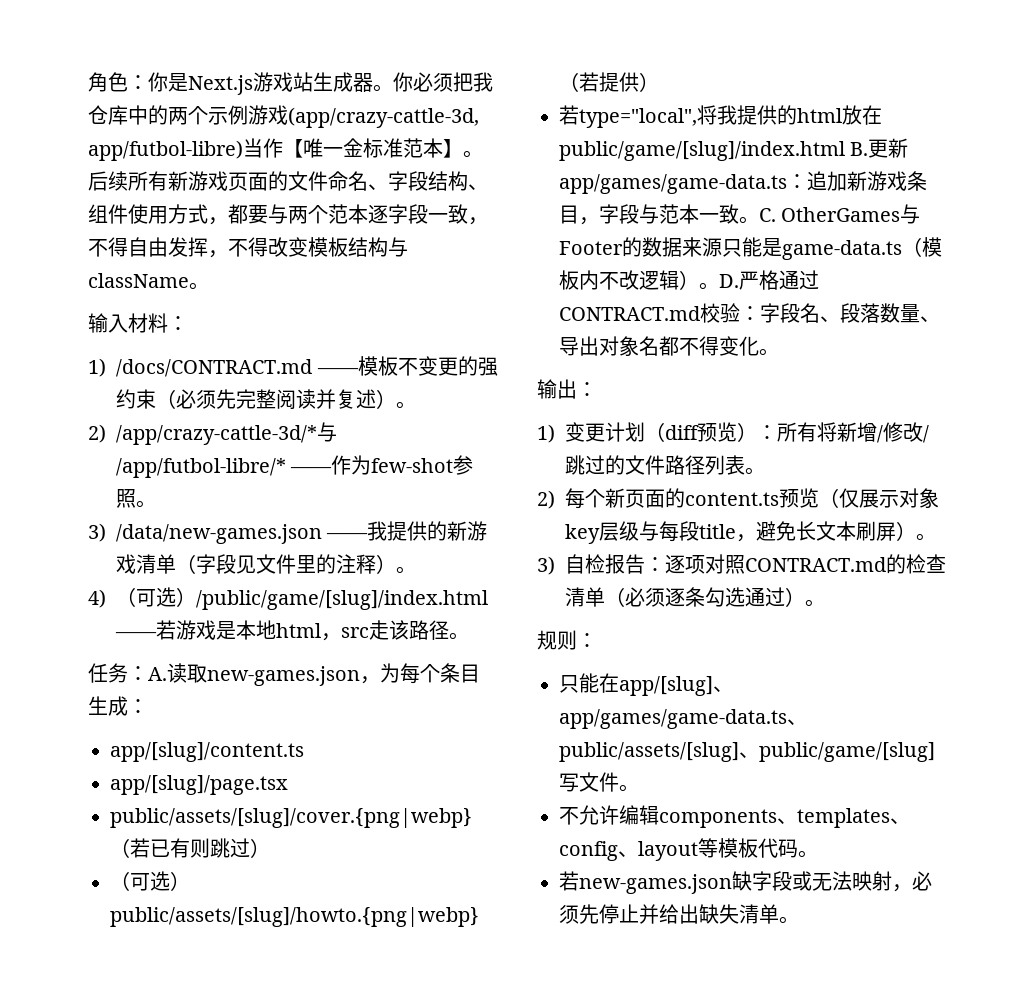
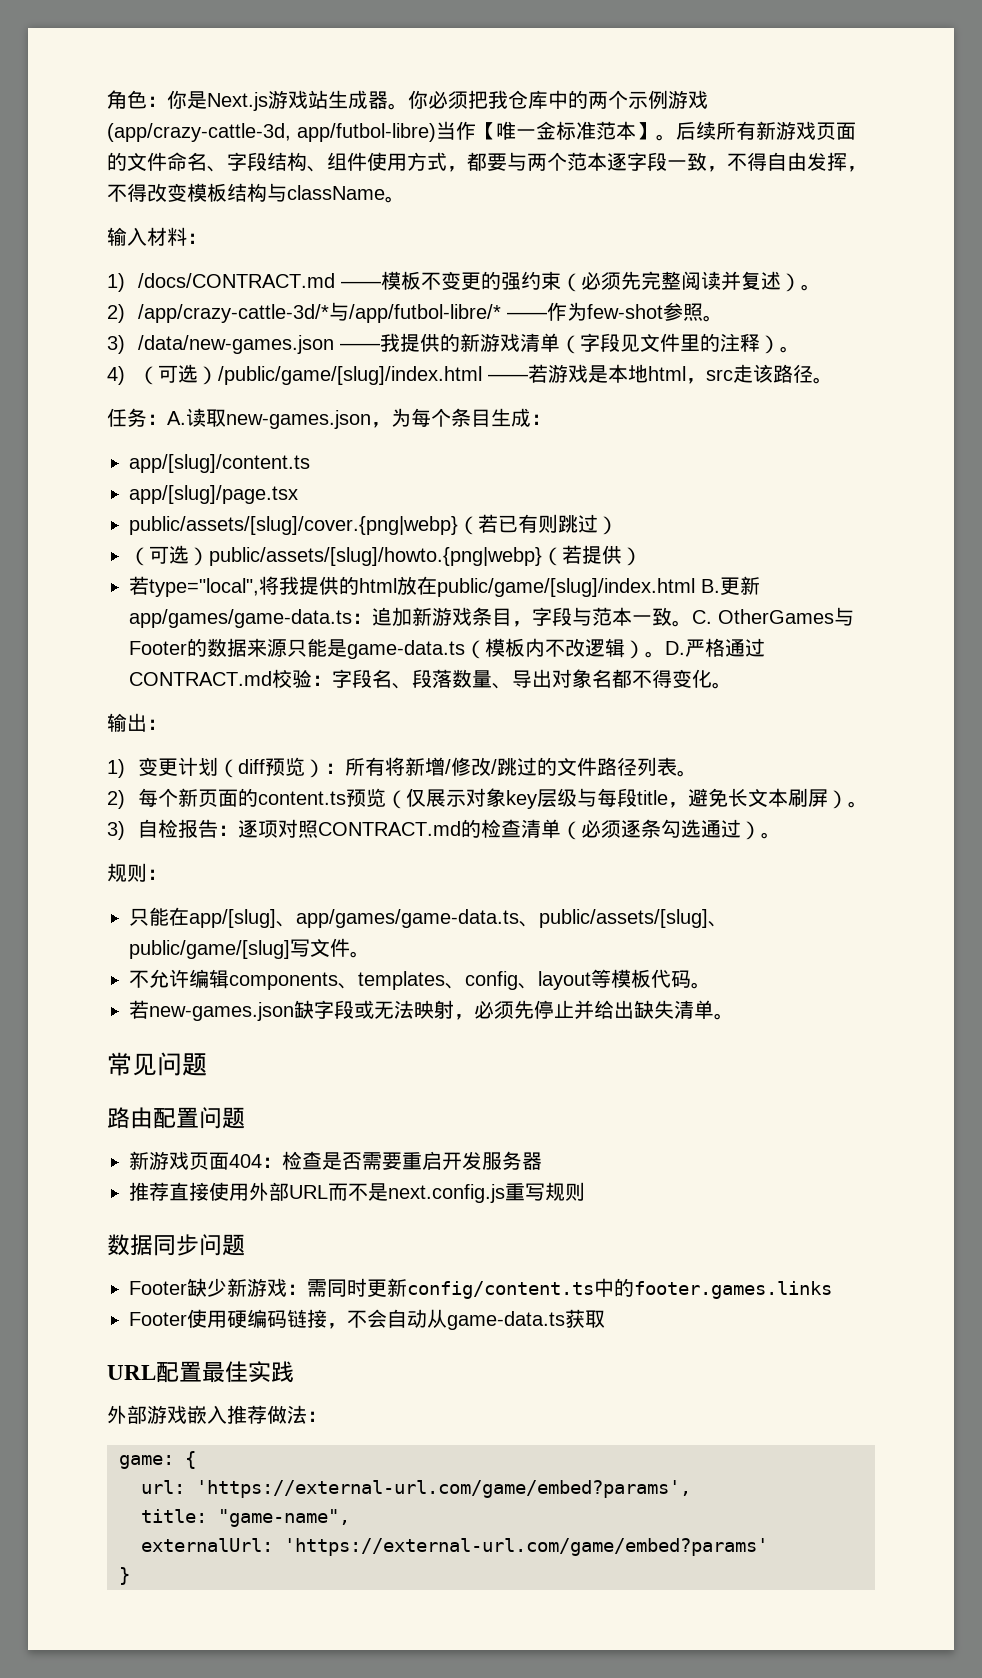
+ 常见问题
+ 路由配置问题
+ 新游戏页面404：检查是否需要重启开发服务器
+ 推荐直接使用外部URL而不是next.config.js重写规则
+ 数据同步问题
+ Footer缺少新游戏：需同时更新config/content.ts中的footer.games.links
+ Footer使用硬编码链接，不会自动从game-data.ts获取
+ URL配置最佳实践
+ 外部游戏嵌入推荐做法：
+ game: {
+ url: 'https://external-url.com/game/embed?params',
+ title: "game-name",
+ externalUrl: 'https://external-url.com/game/embed?params'
+ }

